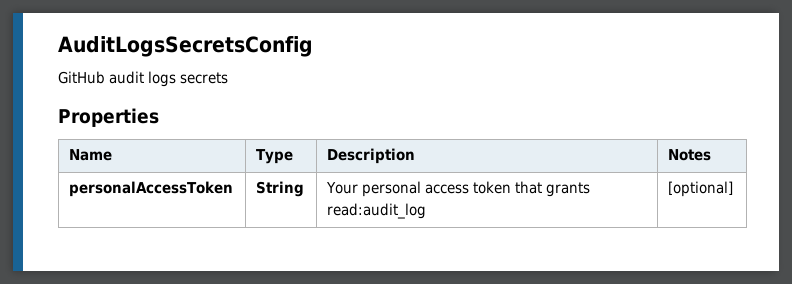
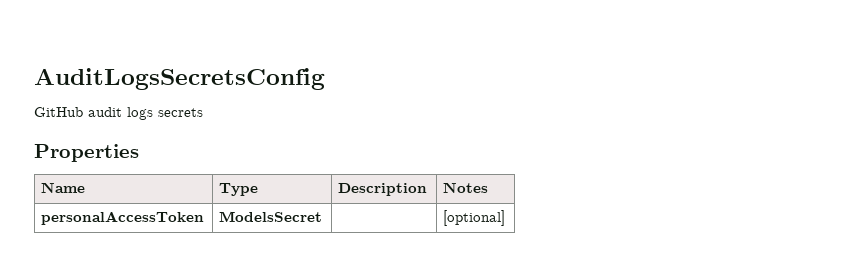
- personalAccessToken | String | Your personal access token that grants read:audit_log | [optional]
+ personalAccessToken | ModelsSecret | | [optional]

